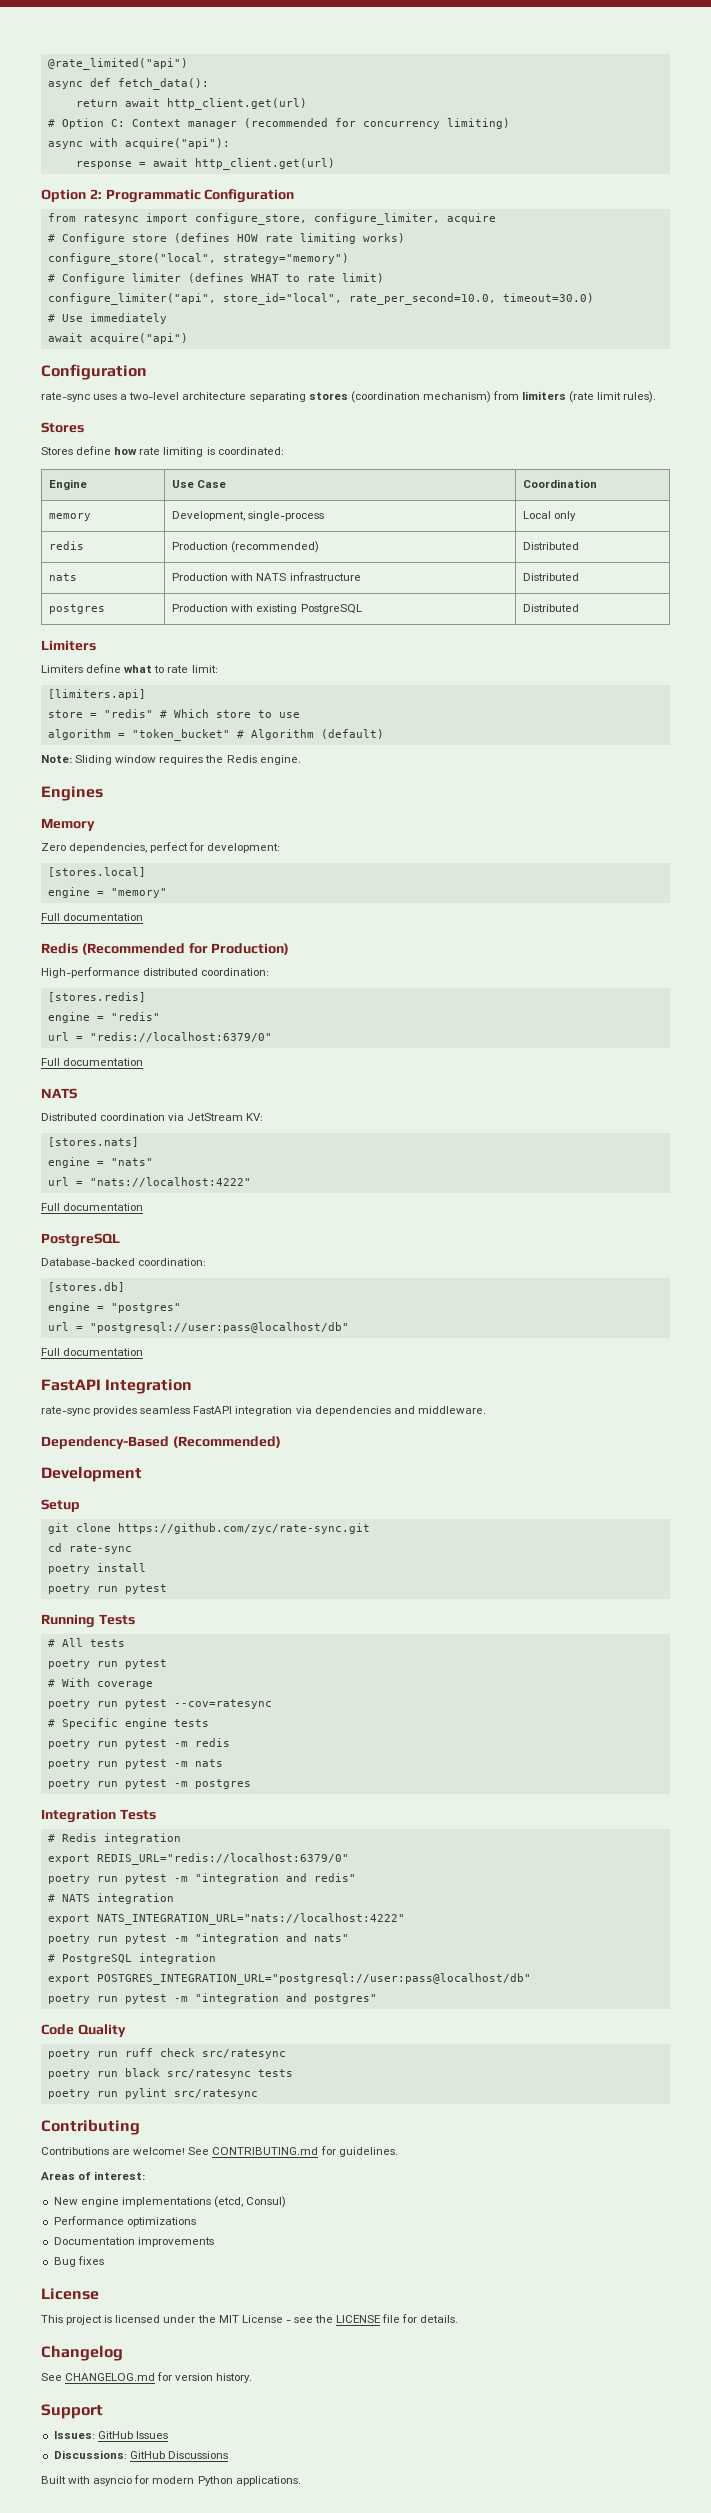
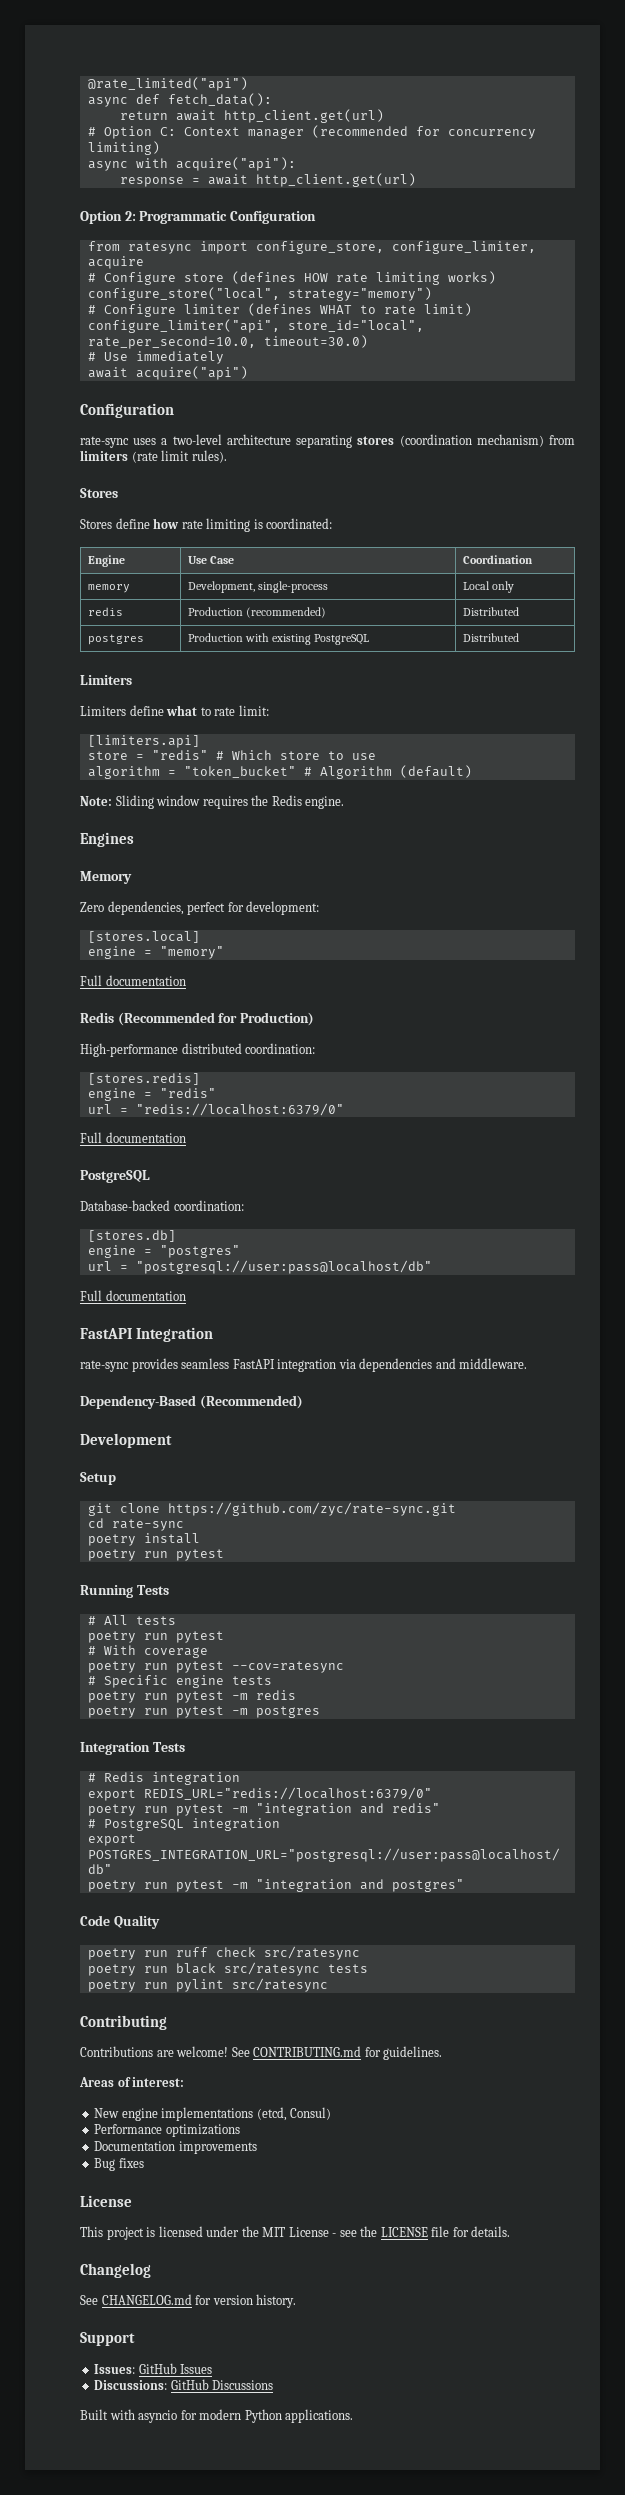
- nats | Production with NATS infrastructure | Distributed
  url = "redis://localhost:6379/0"
- Full documentation
- NATS
- Distributed coordination via JetStream KV:
- [stores.nats]
- engine = "nats"
- url = "nats://localhost:4222"
- poetry run pytest -m nats
- # NATS integration
- export NATS_INTEGRATION_URL="nats://localhost:4222"
- poetry run pytest -m "integration and nats"

